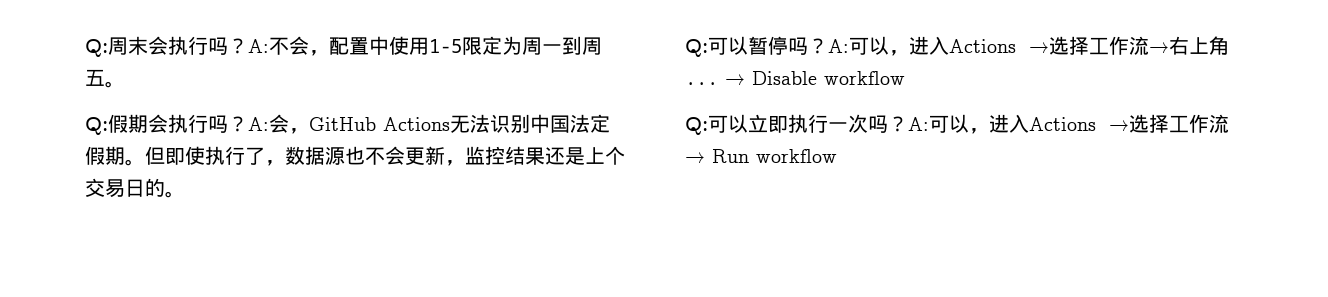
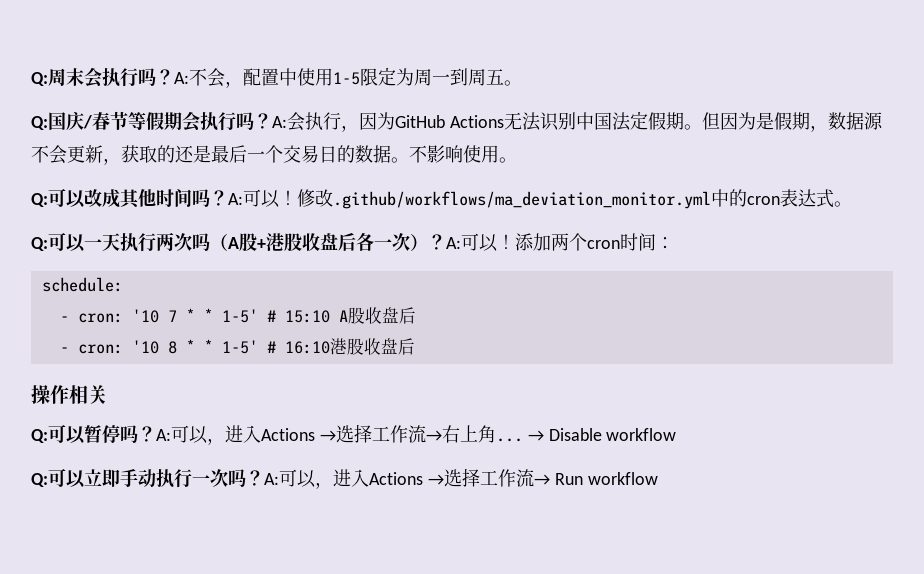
- Q:假期会执行吗？
+ Q:国庆/春节等假期会执行吗？
- A:会，GitHub Actions无法识别中国法定假期。
+ A:会执行，因为GitHub Actions无法识别中国法定假期。
- 但即使执行了，数据源也不会更新，监控结果还是上个交易日的。
+ 但因为是假期，数据源不会更新，获取的还是最后一个交易日的数据。不影响使用。
+ Q:可以改成其他时间吗？A:可以！修改.github/workflows/ma_deviation_monitor.yml中的cron表达式。
+ Q:可以一天执行两次吗（A股+港股收盘后各一次）？A:可以！添加两个cron时间：
+ schedule:
+ - cron: '10 7 * * 1-5' # 15:10 A股收盘后
+ - cron: '10 8 * * 1-5' # 16:10港股收盘后
+ 操作相关
- Q:可以立即执行一次吗？
+ Q:可以立即手动执行一次吗？

